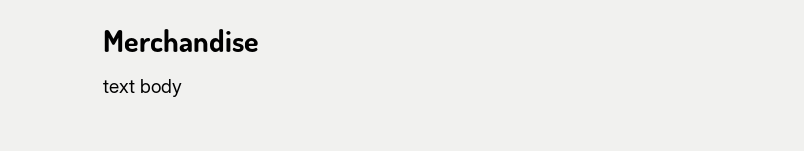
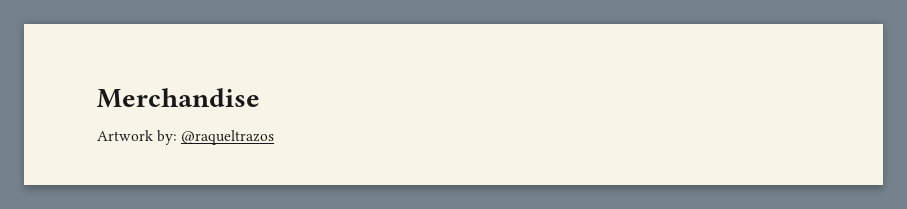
- text body
+ Artwork by: @raqueltrazos

